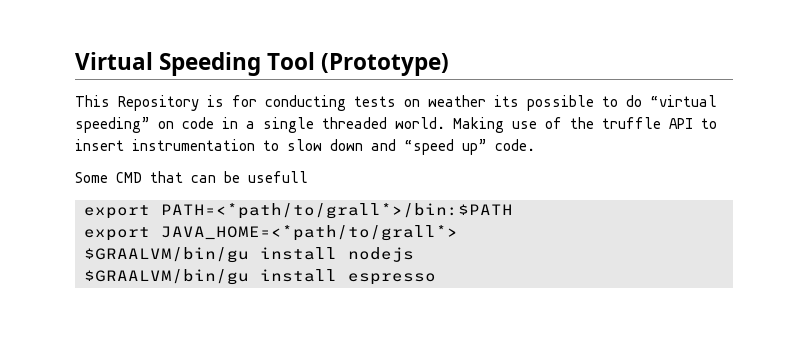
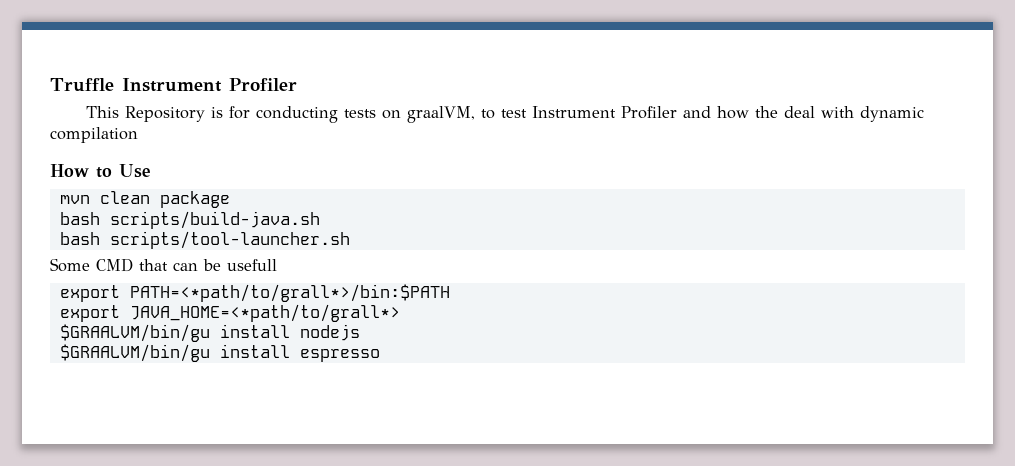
- Virtual Speeding Tool (Prototype)
+ Truffle Instrument Profiler
- This Repository is for conducting tests on weather its possible to do “virtual speeding” on code in a single threaded world. Making use of the truffle API to insert instrumentation to slow down and “speed up” code.
+ This Repository is for conducting tests on graalVM, to test Instrument Profiler and how the deal with dynamic compilation
+ How to Use
+ mvn clean package
+ bash scripts/build-java.sh
+ bash scripts/tool-launcher.sh

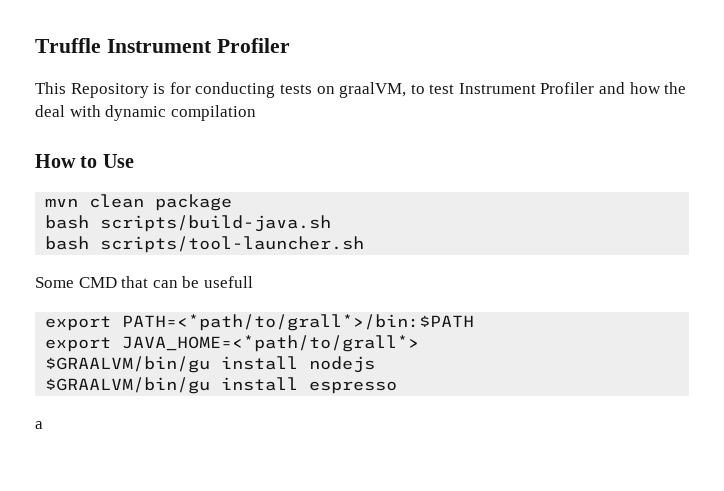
+ a

